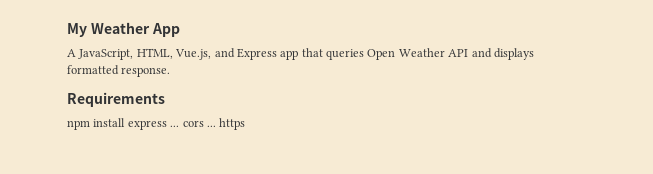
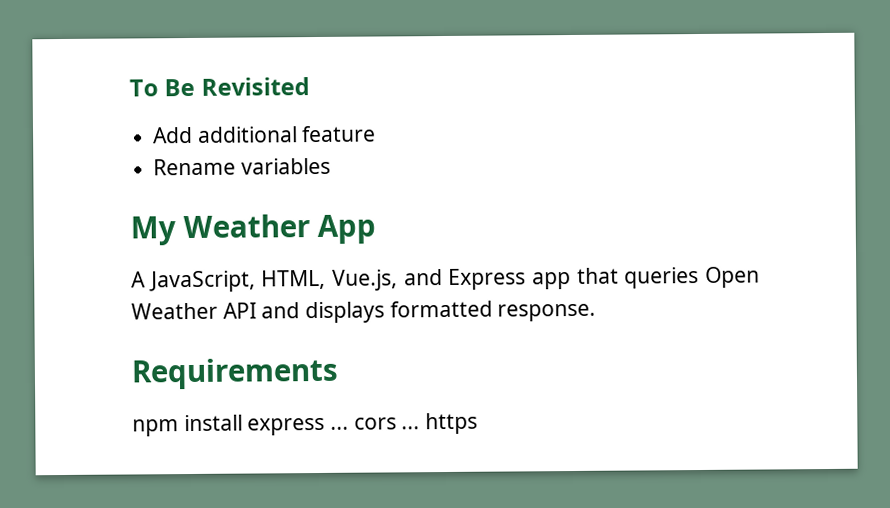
+ To Be Revisited
+ Add additional feature
+ Rename variables

